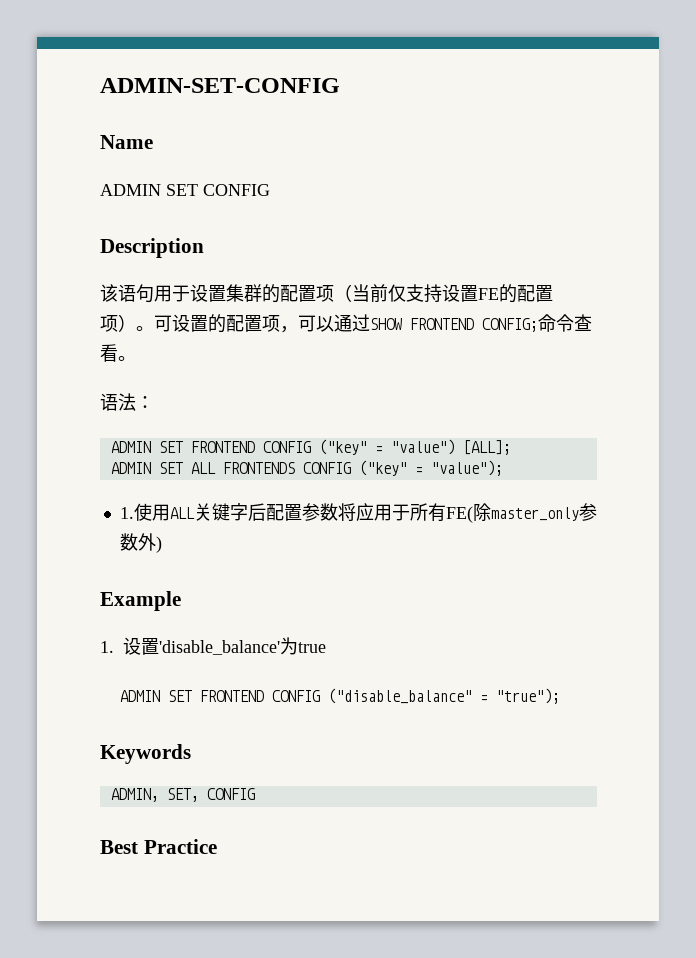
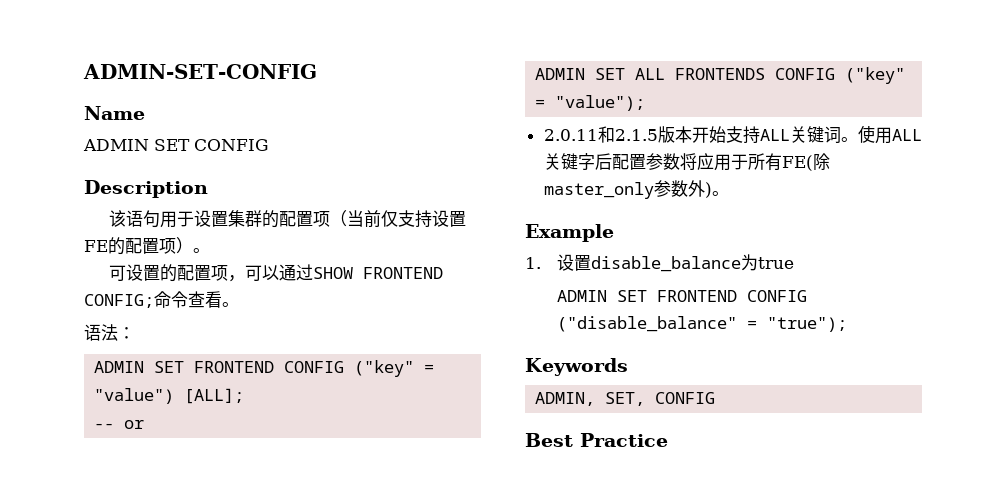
- 该语句用于设置集群的配置项（当前仅支持设置FE的配置项）。可设置的配置项，可以通过SHOW FRONTEND CONFIG;命令查看。
+ 该语句用于设置集群的配置项（当前仅支持设置FE的配置项）。
+ 可设置的配置项，可以通过SHOW FRONTEND CONFIG;命令查看。
+ -- or
- 1.使用ALL关键字后配置参数将应用于所有FE(除master_only参数外)
+ 2.0.11和2.1.5版本开始支持ALL关键词。使用ALL关键字后配置参数将应用于所有FE(除master_only参数外)。
- 1.设置'disable_balance'为true
+ 1.设置disable_balance为true

